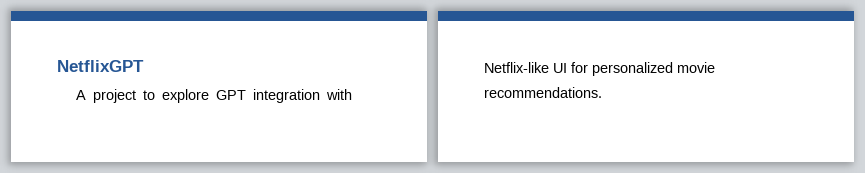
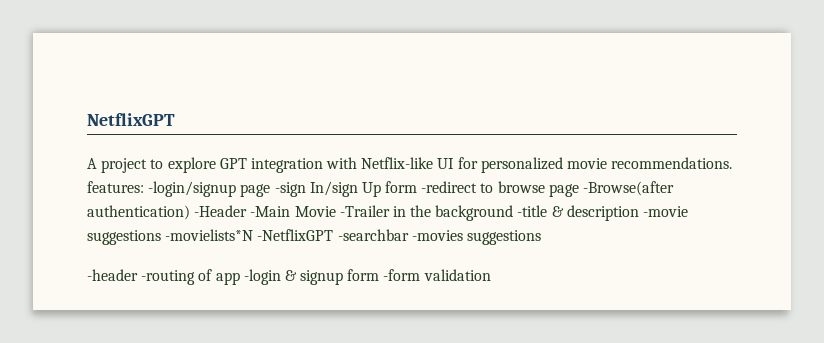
- A project to explore GPT integration with Netflix-like UI for personalized movie recommendations.
+ A project to explore GPT integration with Netflix-like UI for personalized movie recommendations. features: -login/signup page -sign In/sign Up form -redirect to browse page -Browse(after authentication) -Header -Main Movie -Trailer in the background -title & description -movie suggestions -movielists*N -NetflixGPT -searchbar -movies suggestions
+ -header -routing of app -login & signup form -form validation

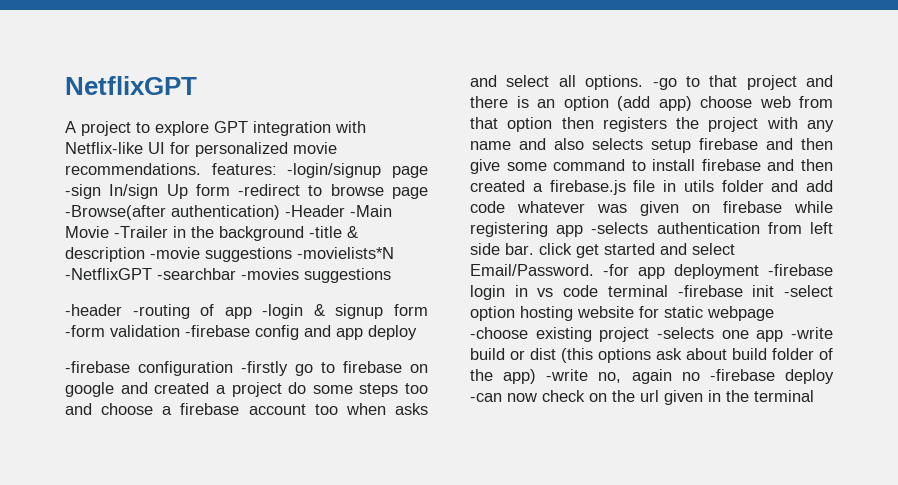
- -header -routing of app -login & signup form -form validation
+ -header -routing of app -login & signup form -form validation -firebase config and app deploy
+ -firebase configuration -firstly go to firebase on google and created a project do some steps too and choose a firebase account too when asks and select all options. -go to that project and there is an option (add app) choose web from that option then registers the project with any name and also selects setup firebase and then give some command to install firebase and then created a firebase.js file in utils folder and add code whatever was given on firebase while registering app -selects authentication from left side bar. click get started and select Email/Password. -for app deployment -firebase login in vs code terminal -firebase init -select option hosting website for static webpage -choose existing project -selects one app -write build or dist (this options ask about build folder of the app) -write no, again no -firebase deploy -can now check on the url given in the terminal

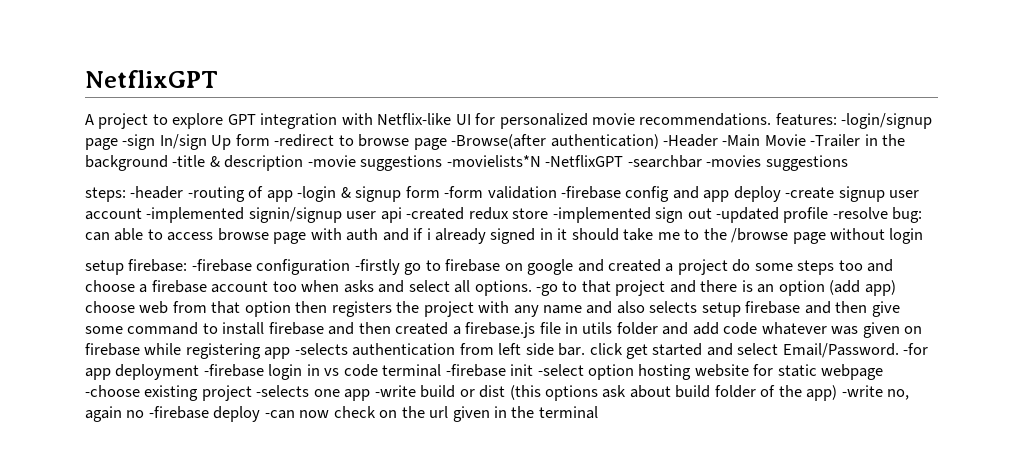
- -header -routing of app -login & signup form -form validation -firebase config and app deploy
- -firebase configuration -firstly go to firebase on google and created a project do some steps too and choose a firebase account too when asks and select all options.
+ steps: -header -routing of app -login & signup form -form validation -firebase config and app deploy -create signup user account -implemented signin/signup user api -created redux store -implemented sign out -updated profile -resolve bug: can able to access browse page with auth and if i already signed in it should take me to the /browse page without login
+ setup firebase: -firebase configuration -firstly go to firebase on google and created a project do some steps too and choose a firebase account too when asks and select all options.

